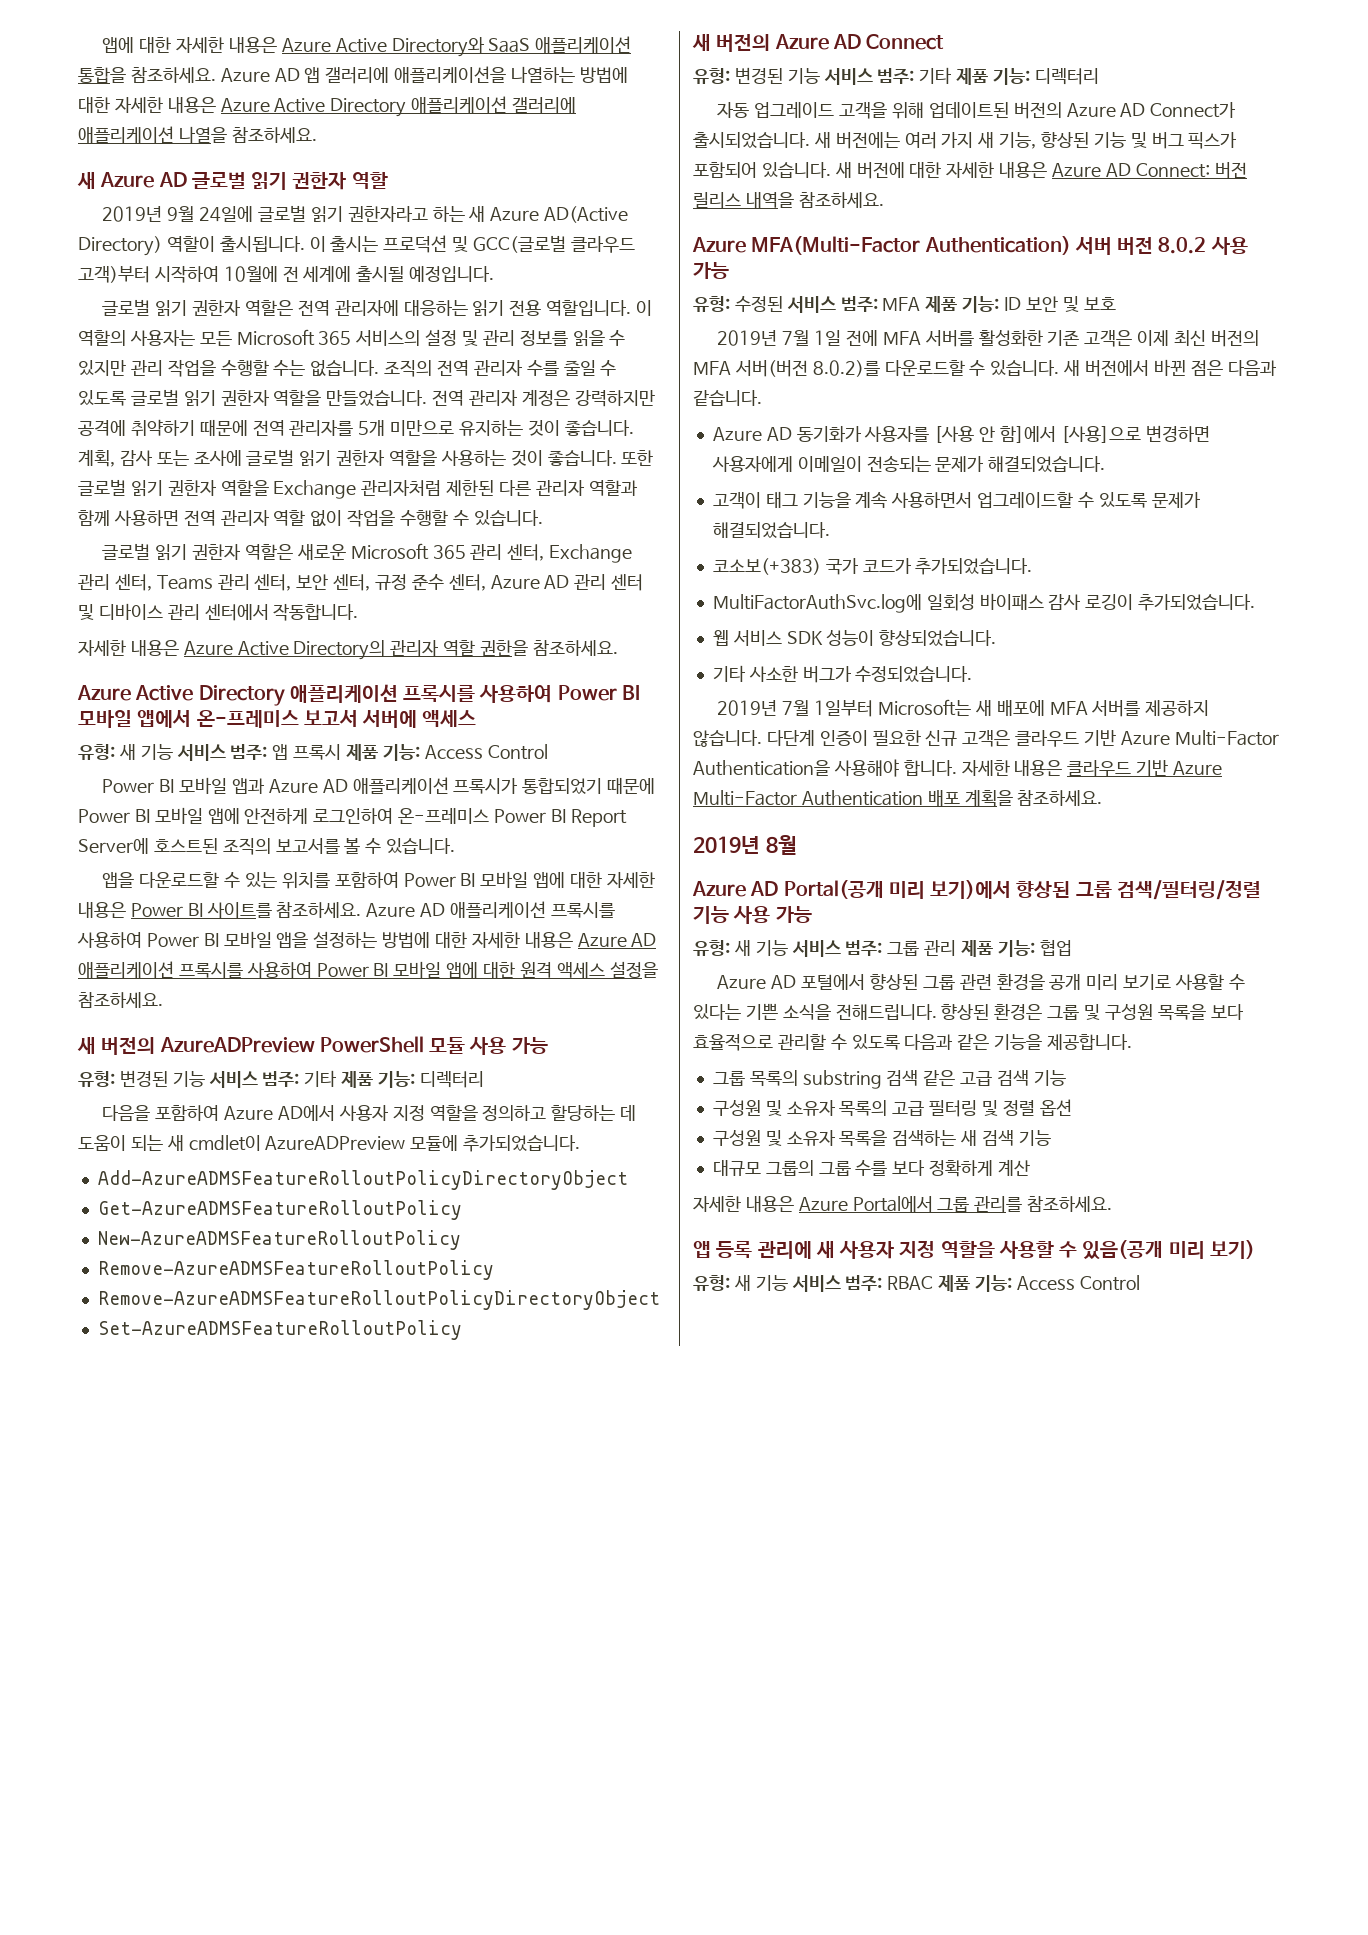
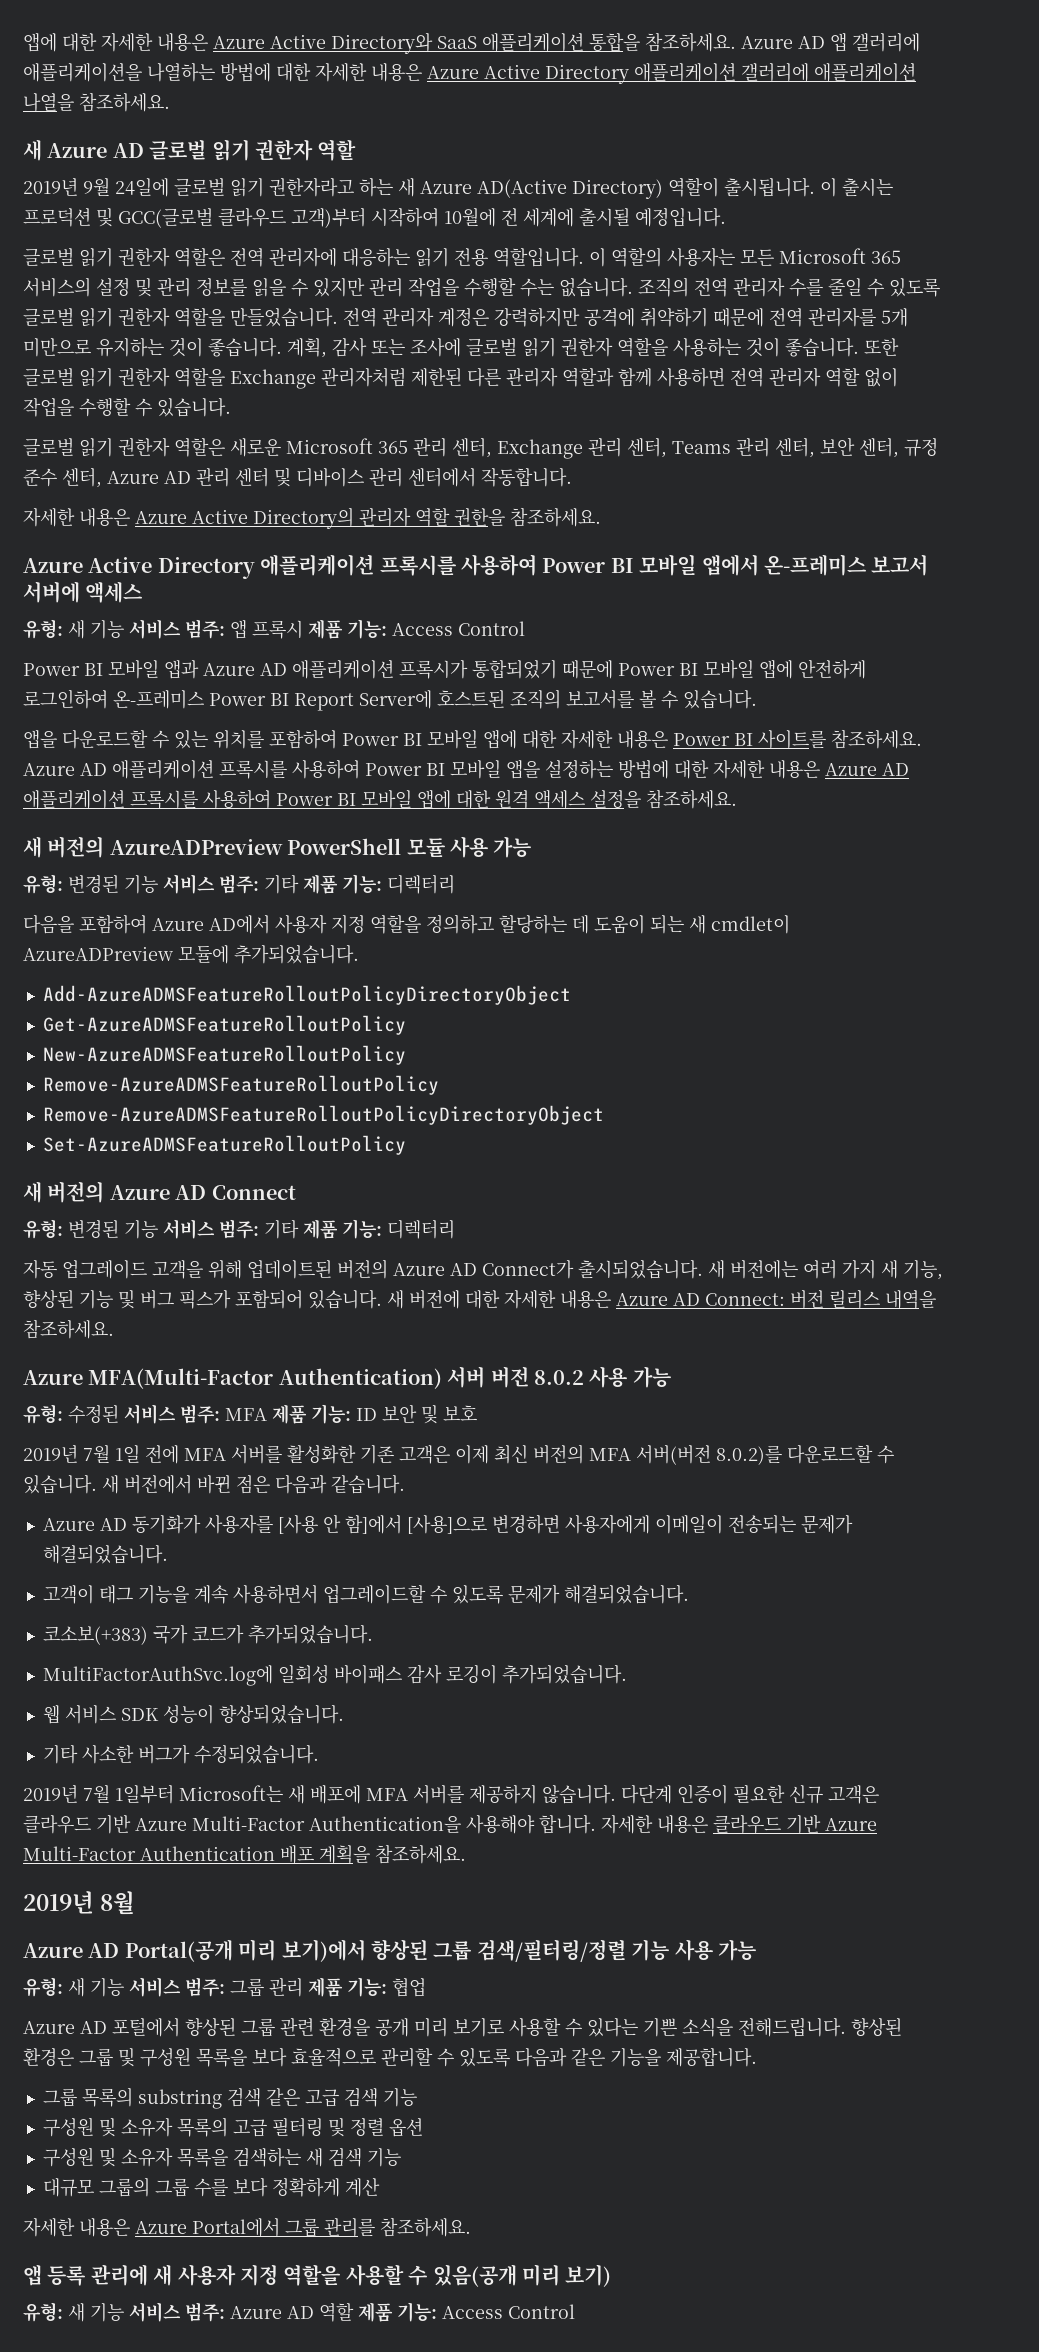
- 유형: 새 기능 서비스 범주: RBAC 제품 기능: Access Control
+ 유형: 새 기능 서비스 범주: Azure AD 역할 제품 기능: Access Control

